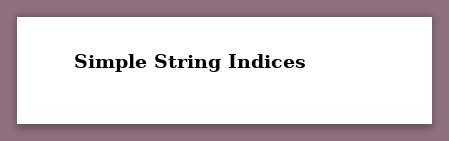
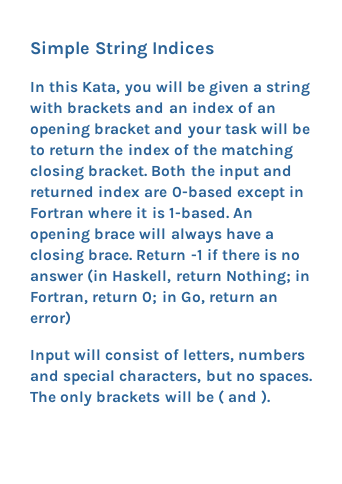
+ In this Kata, you will be given a string with brackets and an index of an opening bracket and your task will be to return the index of the matching closing bracket. Both the input and returned index are 0-based except in Fortran where it is 1-based. An opening brace will always have a closing brace. Return -1 if there is no answer (in Haskell, return Nothing; in Fortran, return 0; in Go, return an error)
+ Input will consist of letters, numbers and special characters, but no spaces. The only brackets will be ( and ).

